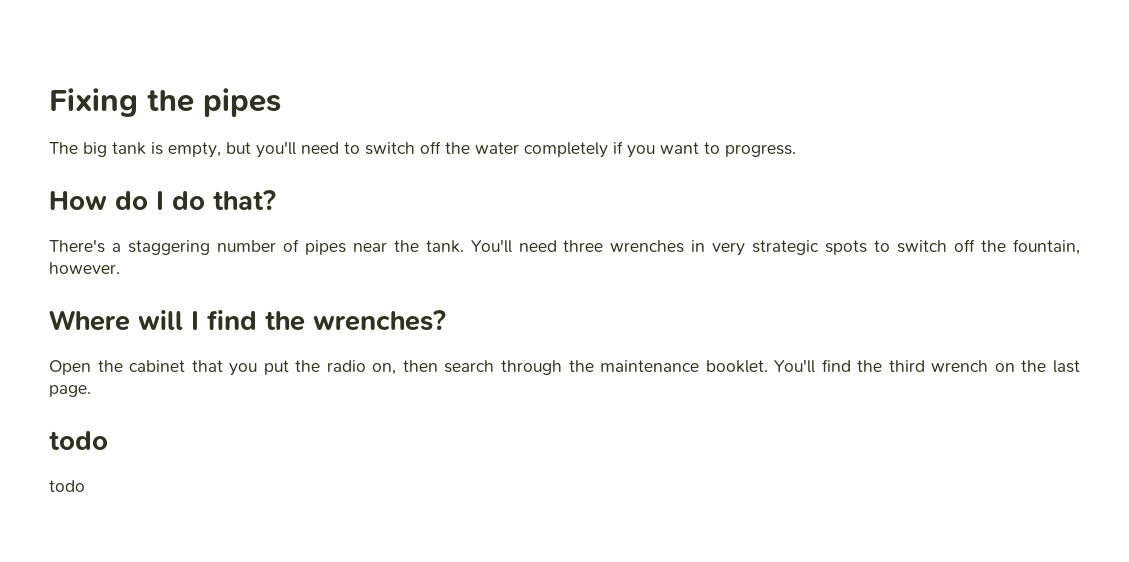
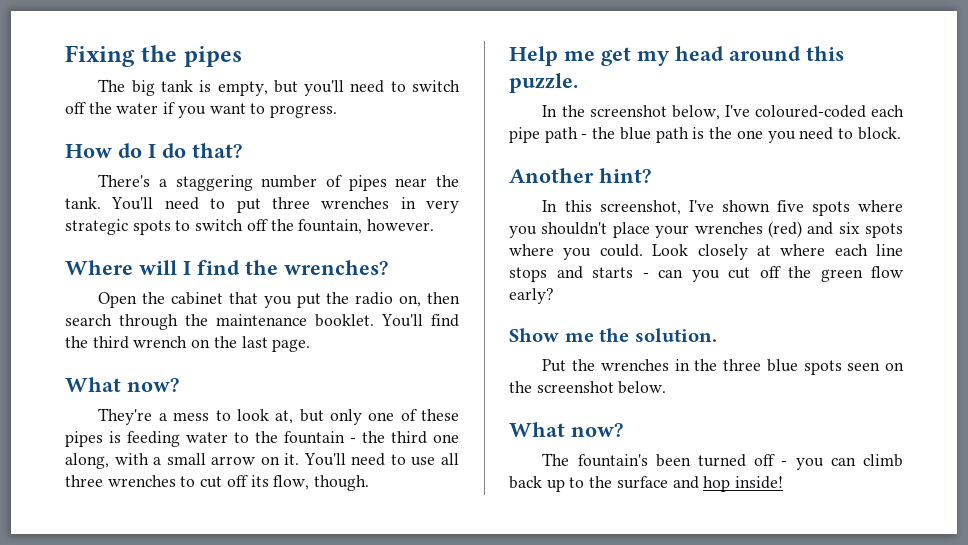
- The big tank is empty, but you'll need to switch off the water completely if you want to progress.
+ The big tank is empty, but you'll need to switch off the water if you want to progress.
- You'll need three wrenches in very strategic spots to switch off the fountain, however.
+ You'll need to put three wrenches in very strategic spots to switch off the fountain, however.
  You'll find the third wrench on the last page.
- todo
- todo
+ What now?
+ They're a mess to look at, but only one of these pipes is feeding water to the fountain - the third one along, with a small arrow on it. You'll need to use all three wrenches to cut off its flow, though.
+ Help me get my head around this puzzle.
+ In the screenshot below, I've coloured-coded each pipe path - the blue path is the one you need to block.
+ Another hint?
+ In this screenshot, I've shown five spots where you shouldn't place your wrenches (red) and six spots where you could. Look closely at where each line stops and starts - can you cut off the green flow early?
+ Show me the solution.
+ Put the wrenches in the three blue spots seen on the screenshot below.
+ What now?
+ The fountain's been turned off - you can climb back up to the surface and hop inside!

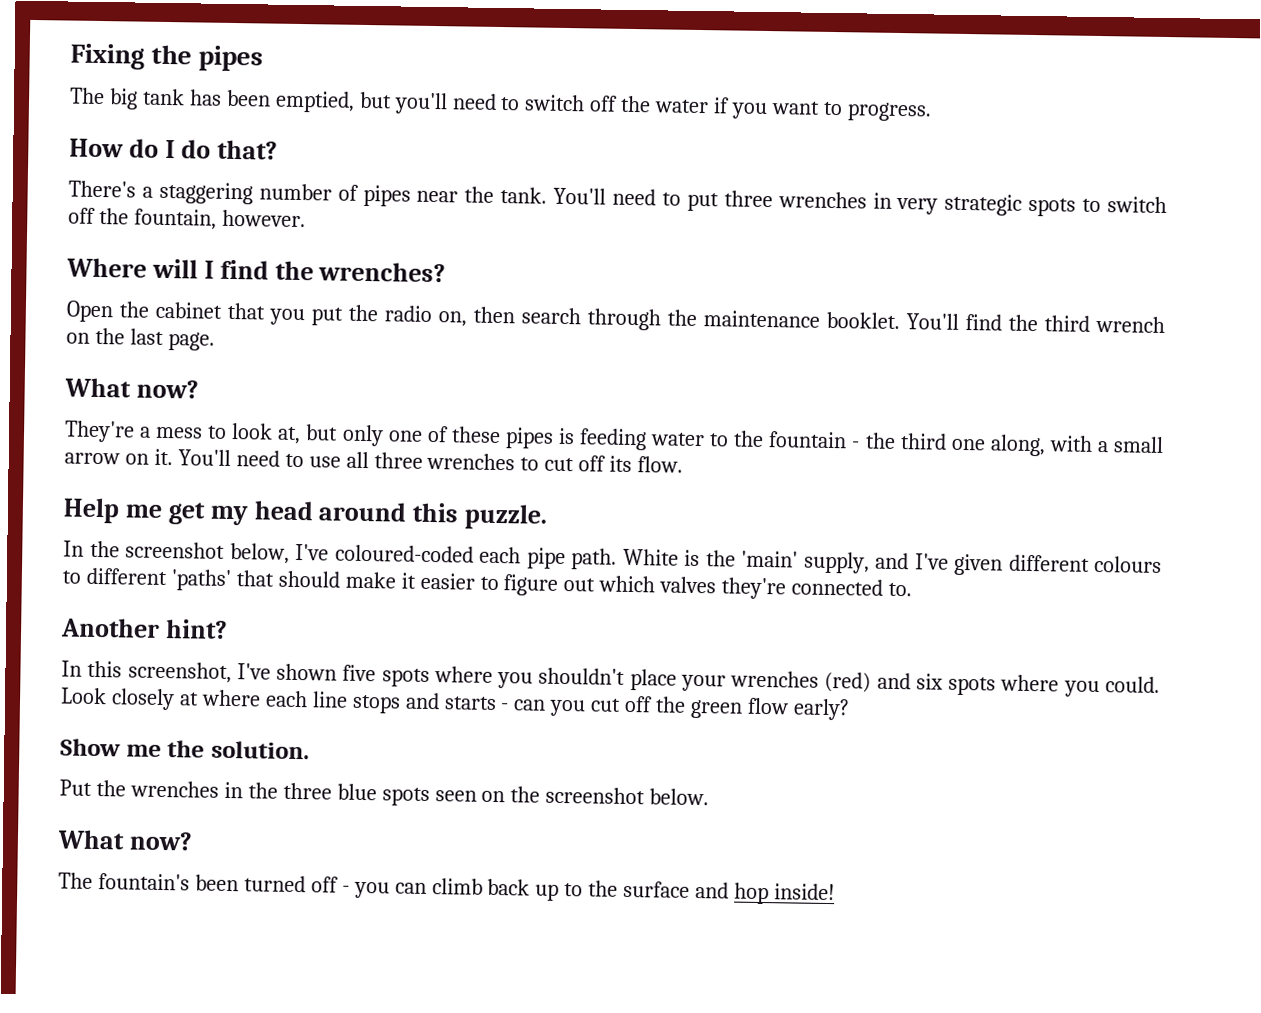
- The big tank is empty, but you'll need to switch off the water if you want to progress.
+ The big tank has been emptied, but you'll need to switch off the water if you want to progress.
- You'll need to use all three wrenches to cut off its flow, though.
+ You'll need to use all three wrenches to cut off its flow.
- In the screenshot below, I've coloured-coded each pipe path - the blue path is the one you need to block.
+ In the screenshot below, I've coloured-coded each pipe path. White is the 'main' supply, and I've given different colours to different 'paths' that should make it easier to figure out which valves they're connected to.

